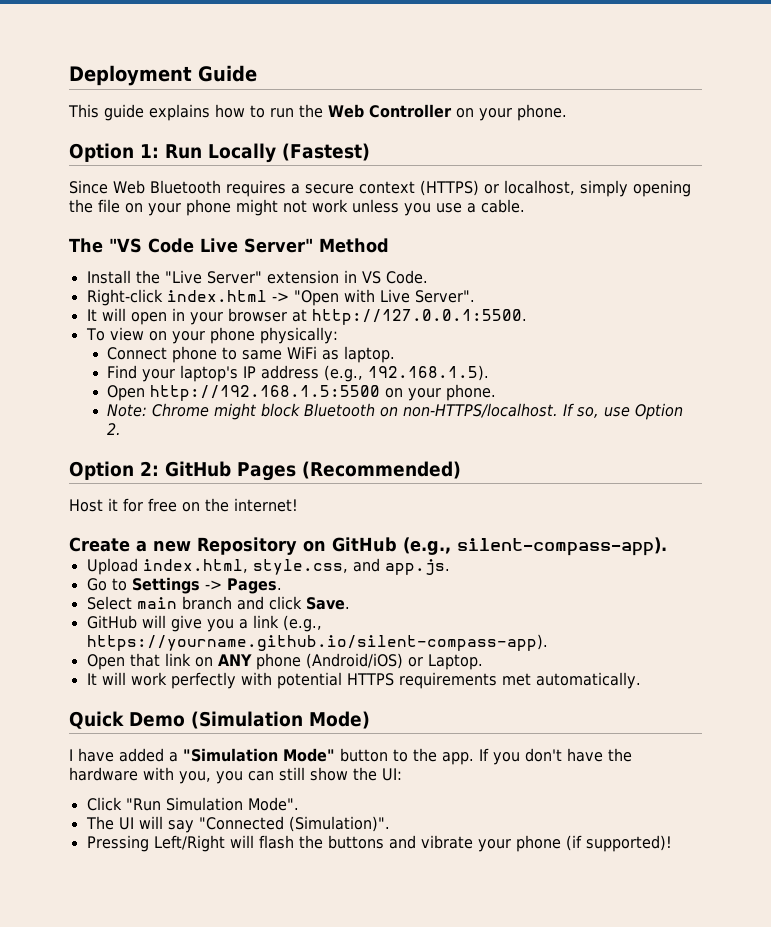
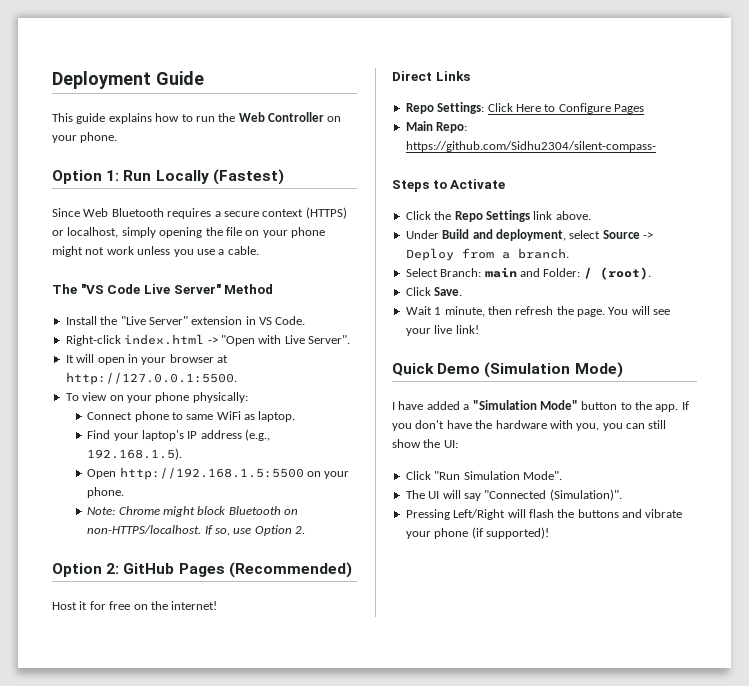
- Create a new Repository on GitHub (e.g., silent-compass-app).
- Upload index.html, style.css, and app.js.
- Go to Settings -> Pages.
- Select main branch and click Save.
- GitHub will give you a link (e.g., https://yourname.github.io/silent-compass-app).
- Open that link on ANY phone (Android/iOS) or Laptop.
- It will work perfectly with potential HTTPS requirements met automatically.
+ Direct Links
+ Repo Settings: Click Here to Configure Pages
+ Main Repo: https://github.com/Sidhu2304/silent-compass-
+ Steps to Activate
+ Click the Repo Settings link above.
+ Under Build and deployment, select Source -> Deploy from a branch.
+ Select Branch: main and Folder: / (root).
+ Click Save.
+ Wait 1 minute, then refresh the page. You will see your live link!

